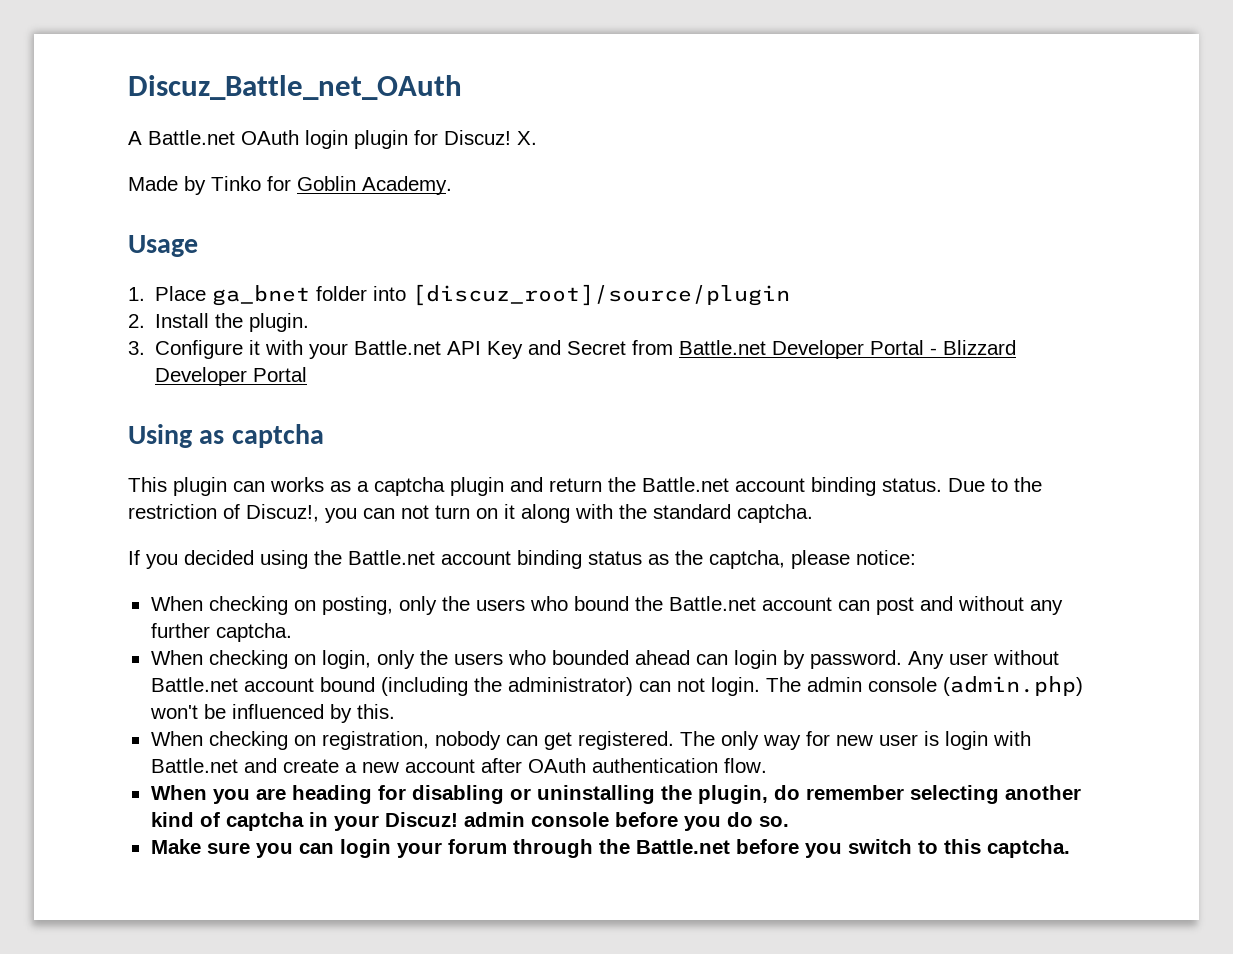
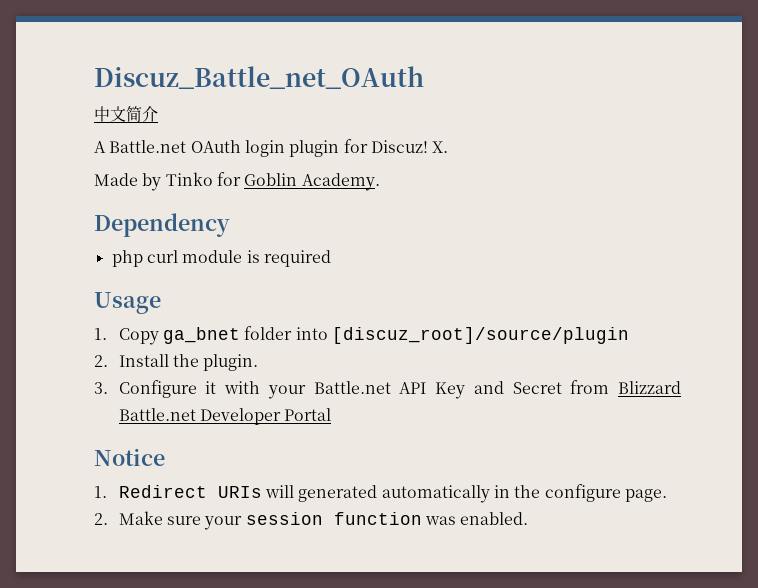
+ 中文简介
+ Dependency
+ php curl module is required
- 1. Place ga_bnet folder into [discuz_root]/source/plugin
+ 1. Copy ga_bnet folder into [discuz_root]/source/plugin
- 3. Configure it with your Battle.net API Key and Secret from Battle.net Developer Portal - Blizzard Developer Portal
- Using as captcha
- This plugin can works as a captcha plugin and return the Battle.net account binding status. Due to the restriction of Discuz!, you can not turn on it along with the standard captcha.
- If you decided using the Battle.net account binding status as the captcha, please notice:
- When checking on posting, only the users who bound the Battle.net account can post and without any further captcha.
- When checking on login, only the users who bounded ahead can login by password. Any user without Battle.net account bound (including the administrator) can not login. The admin console (admin.php) won't be influenced by this.
- When checking on registration, nobody can get registered. The only way for new user is login with Battle.net and create a new account after OAuth authentication flow.
- When you are heading for disabling or uninstalling the plugin, do remember selecting another kind of captcha in your Discuz! admin console before you do so.
- Make sure you can login your forum through the Battle.net before you switch to this captcha.
+ 3. Configure it with your Battle.net API Key and Secret from Blizzard Battle.net Developer Portal
+ Notice
+ 1. Redirect URIs will generated automatically in the configure page.
+ 2. Make sure your session function was enabled.

